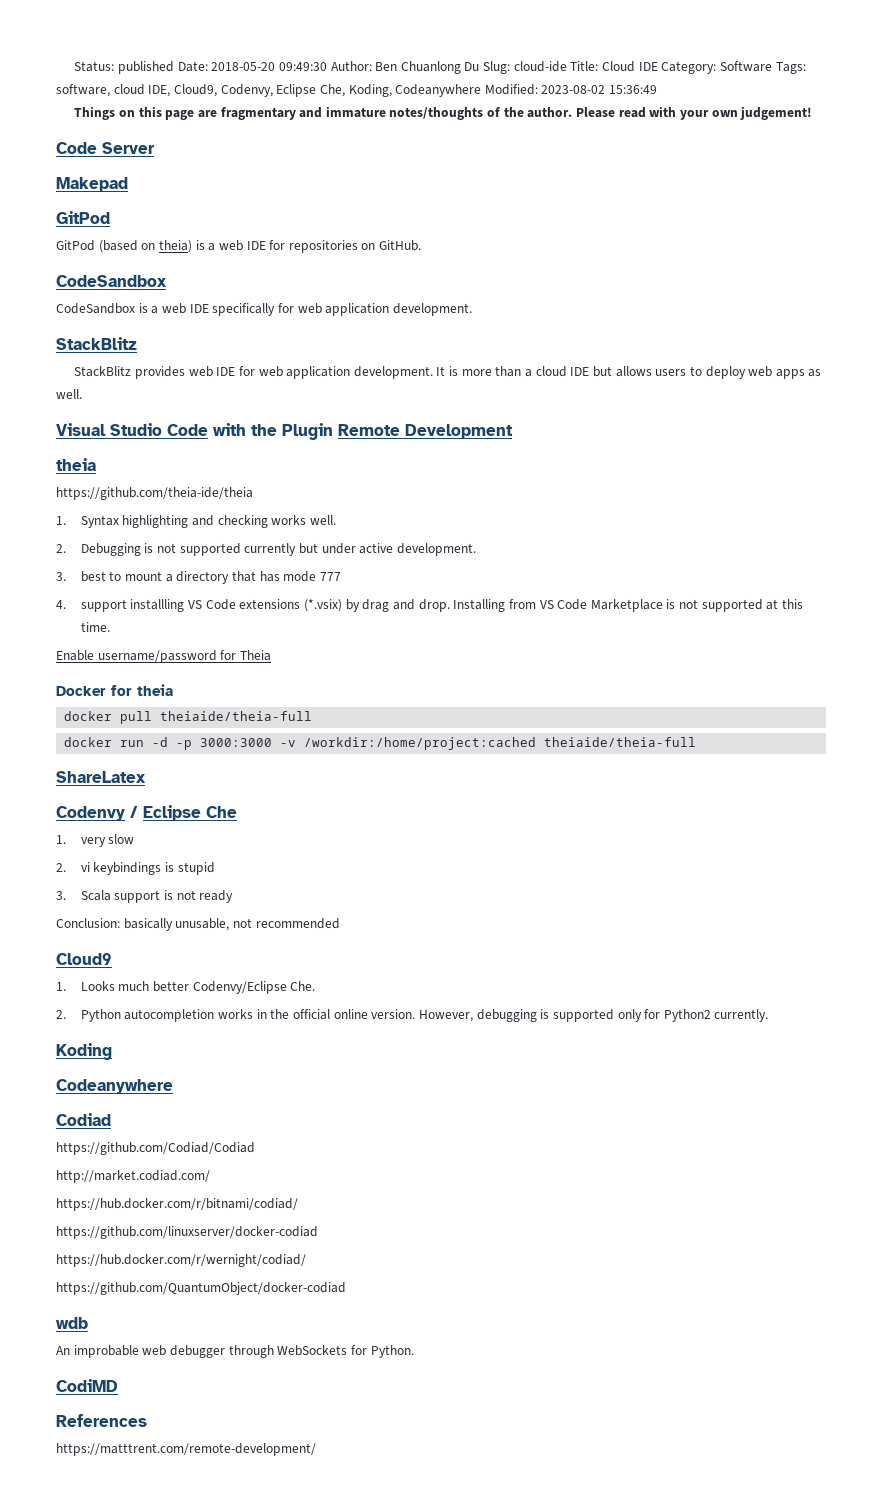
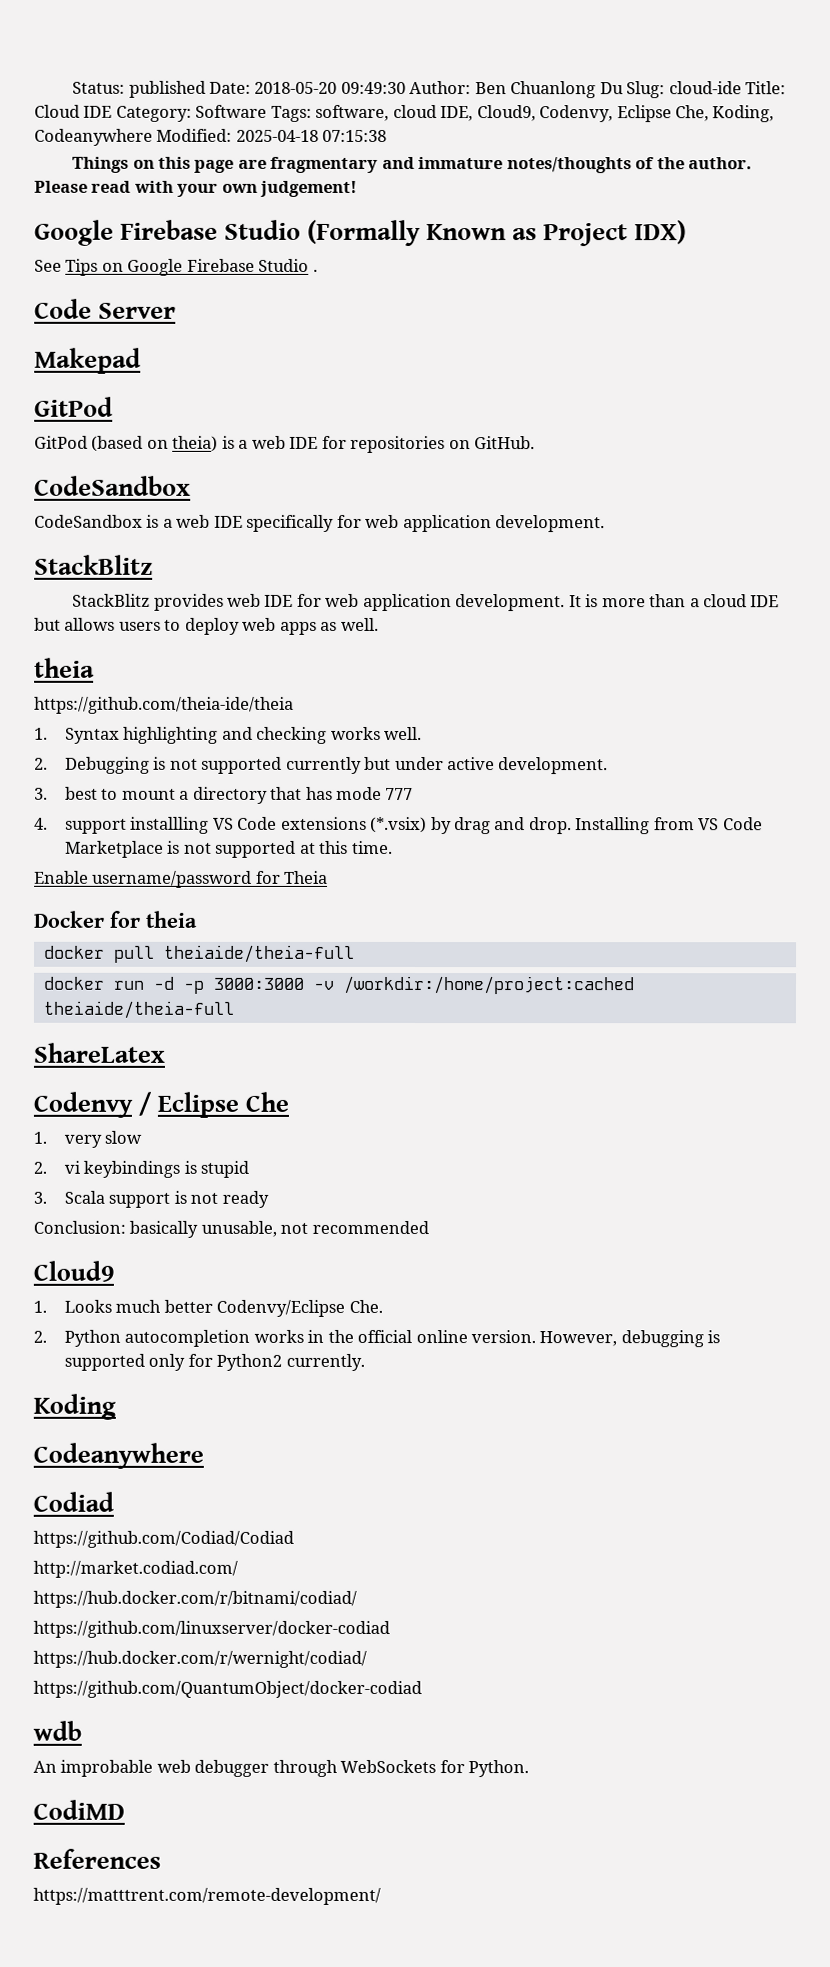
- Status: published Date: 2018-05-20 09:49:30 Author: Ben Chuanlong Du Slug: cloud-ide Title: Cloud IDE Category: Software Tags: software, cloud IDE, Cloud9, Codenvy, Eclipse Che, Koding, Codeanywhere Modified: 2023-08-02 15:36:49
+ Status: published Date: 2018-05-20 09:49:30 Author: Ben Chuanlong Du Slug: cloud-ide Title: Cloud IDE Category: Software Tags: software, cloud IDE, Cloud9, Codenvy, Eclipse Che, Koding, Codeanywhere Modified: 2025-04-18 07:15:38
+ Google Firebase Studio (Formally Known as Project IDX)
+ See Tips on Google Firebase Studio .
- Visual Studio Code with the Plugin Remote Development

